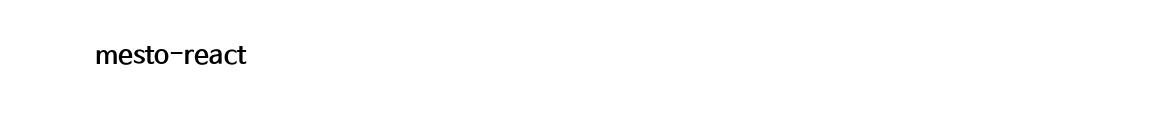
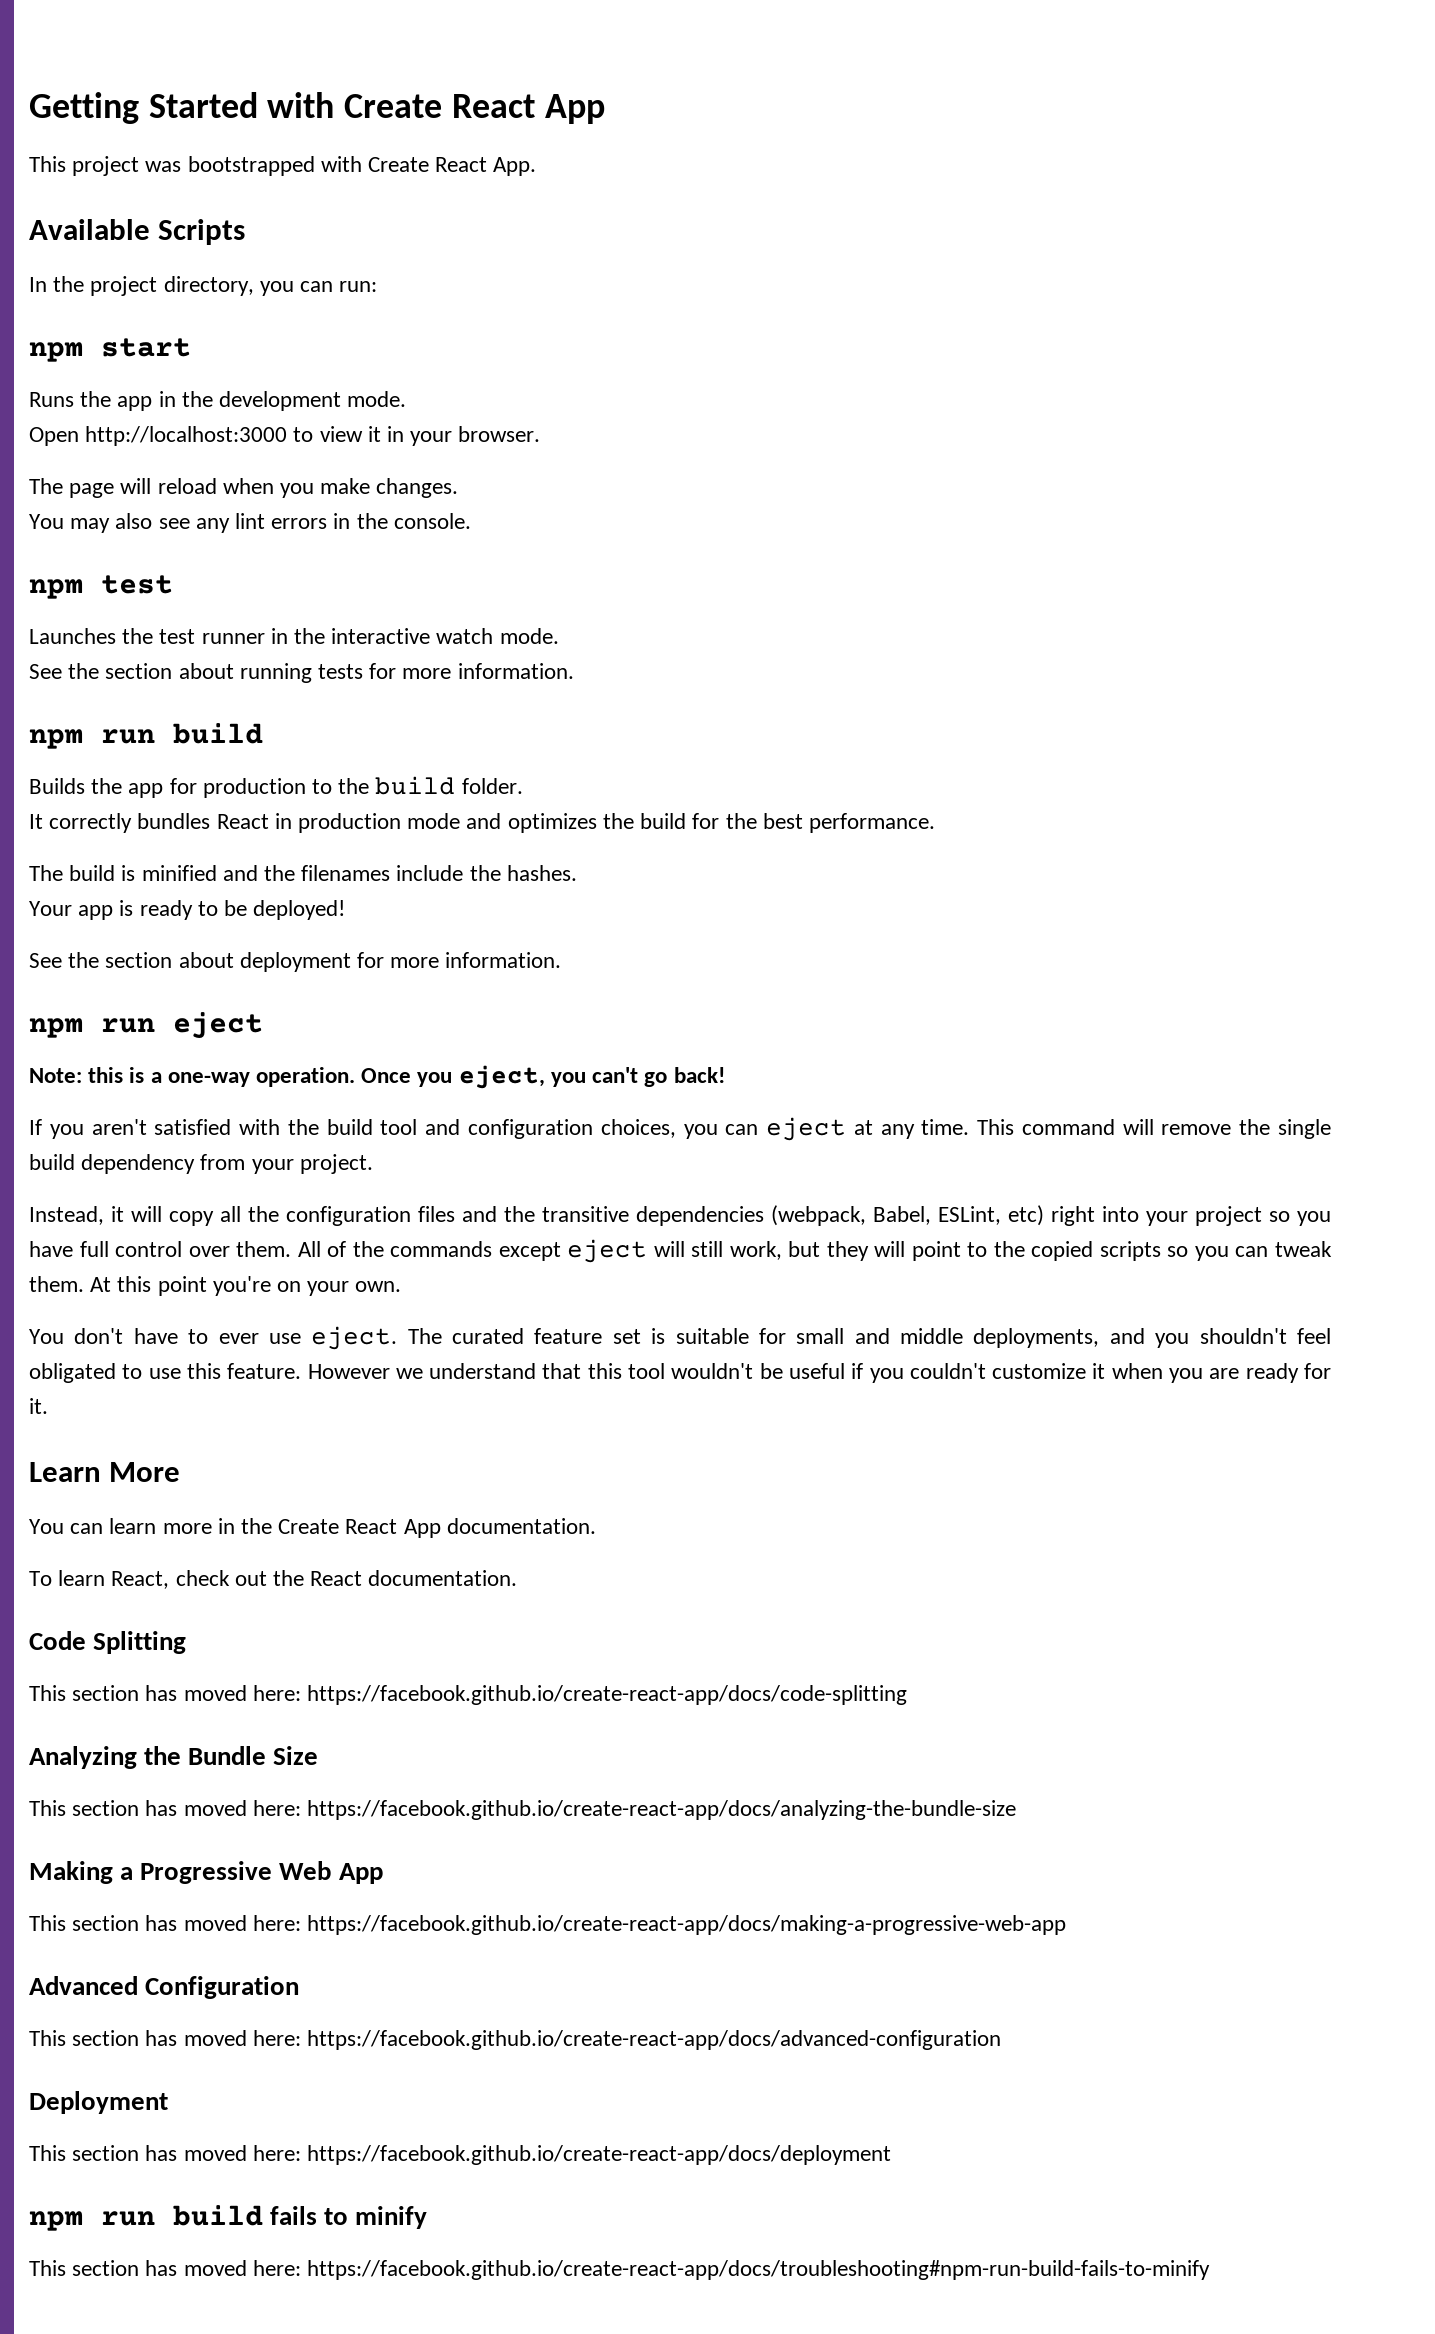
- mesto-react
+ Getting Started with Create React App
+ This project was bootstrapped with Create React App.
+ Available Scripts
+ In the project directory, you can run:
+ npm start
+ Runs the app in the development mode.
+ Open http://localhost:3000 to view it in your browser.
+ The page will reload when you make changes.
+ You may also see any lint errors in the console.
+ npm test
+ Launches the test runner in the interactive watch mode.
+ See the section about running tests for more information.
+ npm run build
+ Builds the app for production to the build folder.
+ It correctly bundles React in production mode and optimizes the build for the best performance.
+ The build is minified and the filenames include the hashes.
+ Your app is ready to be deployed!
+ See the section about deployment for more information.
+ npm run eject
+ Note: this is a one-way operation. Once you eject, you can't go back!
+ If you aren't satisfied with the build tool and configuration choices, you can eject at any time. This command will remove the single build dependency from your project.
+ Instead, it will copy all the configuration files and the transitive dependencies (webpack, Babel, ESLint, etc) right into your project so you have full control over them. All of the commands except eject will still work, but they will point to the copied scripts so you can tweak them. At this point you're on your own.
+ You don't have to ever use eject. The curated feature set is suitable for small and middle deployments, and you shouldn't feel obligated to use this feature. However we understand that this tool wouldn't be useful if you couldn't customize it when you are ready for it.
+ Learn More
+ You can learn more in the Create React App documentation.
+ To learn React, check out the React documentation.
+ Code Splitting
+ This section has moved here: https://facebook.github.io/create-react-app/docs/code-splitting
+ Analyzing the Bundle Size
+ This section has moved here: https://facebook.github.io/create-react-app/docs/analyzing-the-bundle-size
+ Making a Progressive Web App
+ This section has moved here: https://facebook.github.io/create-react-app/docs/making-a-progressive-web-app
+ Advanced Configuration
+ This section has moved here: https://facebook.github.io/create-react-app/docs/advanced-configuration
+ Deployment
+ This section has moved here: https://facebook.github.io/create-react-app/docs/deployment
+ npm run build fails to minify
+ This section has moved here: https://facebook.github.io/create-react-app/docs/troubleshooting#npm-run-build-fails-to-minify

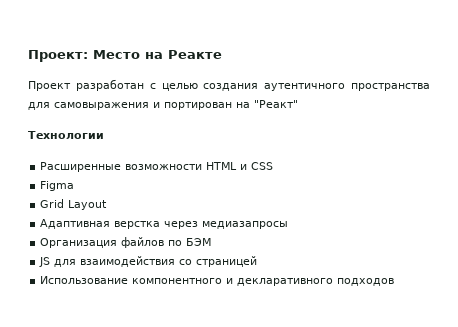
- Getting Started with Create React App
- This project was bootstrapped with Create React App.
- Available Scripts
- In the project directory, you can run:
- npm start
- Runs the app in the development mode.
- Open http://localhost:3000 to view it in your browser.
- The page will reload when you make changes.
- You may also see any lint errors in the console.
- npm test
- Launches the test runner in the interactive watch mode.
- See the section about running tests for more information.
- npm run build
- Builds the app for production to the build folder.
- It correctly bundles React in production mode and optimizes the build for the best performance.
- The build is minified and the filenames include the hashes.
- Your app is ready to be deployed!
- See the section about deployment for more information.
- npm run eject
- Note: this is a one-way operation. Once you eject, you can't go back!
- If you aren't satisfied with the build tool and configuration choices, you can eject at any time. This command will remove the single build dependency from your project.
- Instead, it will copy all the configuration files and the transitive dependencies (webpack, Babel, ESLint, etc) right into your project so you have full control over them. All of the commands except eject will still work, but they will point to the copied scripts so you can tweak them. At this point you're on your own.
- You don't have to ever use eject. The curated feature set is suitable for small and middle deployments, and you shouldn't feel obligated to use this feature. However we understand that this tool wouldn't be useful if you couldn't customize it when you are ready for it.
- Learn More
- You can learn more in the Create React App documentation.
- To learn React, check out the React documentation.
- Code Splitting
- This section has moved here: https://facebook.github.io/create-react-app/docs/code-splitting
- Analyzing the Bundle Size
- This section has moved here: https://facebook.github.io/create-react-app/docs/analyzing-the-bundle-size
- Making a Progressive Web App
- This section has moved here: https://facebook.github.io/create-react-app/docs/making-a-progressive-web-app
- Advanced Configuration
- This section has moved here: https://facebook.github.io/create-react-app/docs/advanced-configuration
- Deployment
- This section has moved here: https://facebook.github.io/create-react-app/docs/deployment
- npm run build fails to minify
- This section has moved here: https://facebook.github.io/create-react-app/docs/troubleshooting#npm-run-build-fails-to-minify
+ Проект: Место на Реакте
+ Проект разработан с целью создания аутентичного пространства для самовыражения и портирован на "Реакт"
+ Технологии
+ Расширенные возможности HTML и CSS
+ Figma
+ Grid Layout
+ Адаптивная верстка через медиазапросы
+ Организация файлов по БЭМ
+ JS для взаимодействия со страницей
+ Использование компонентного и декларативного подходов

